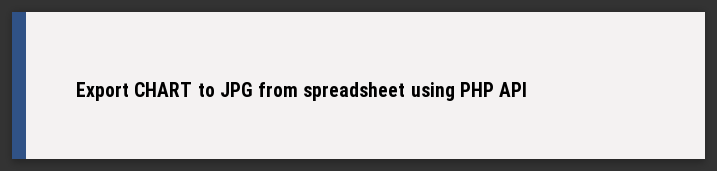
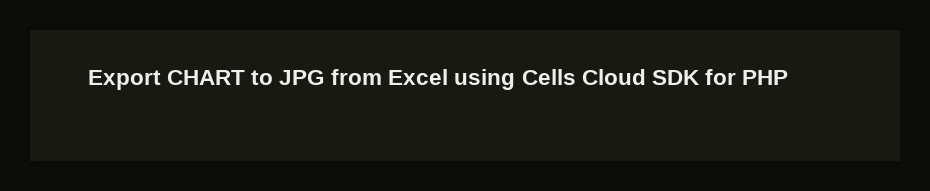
- Export CHART to JPG from spreadsheet using PHP API
+ Export CHART to JPG from Excel using Cells Cloud SDK for PHP

